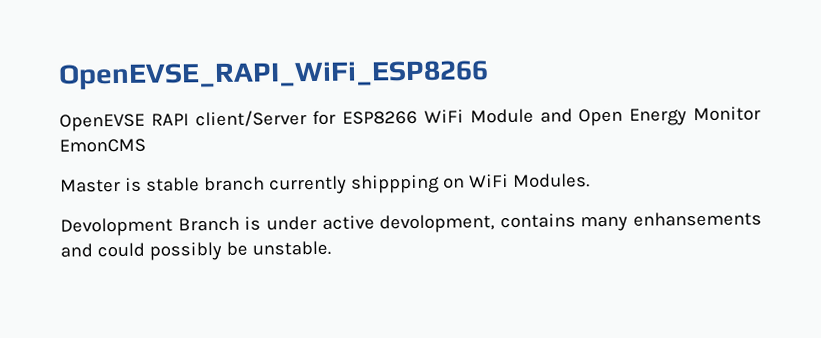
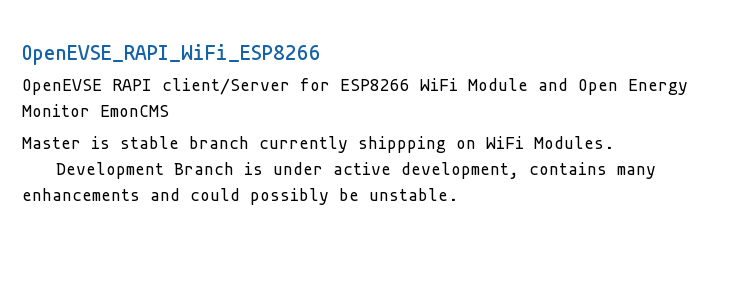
- Devolopment Branch is under active devolopment, contains many enhansements and could possibly be unstable.
+ Development Branch is under active development, contains many enhancements and could possibly be unstable.

